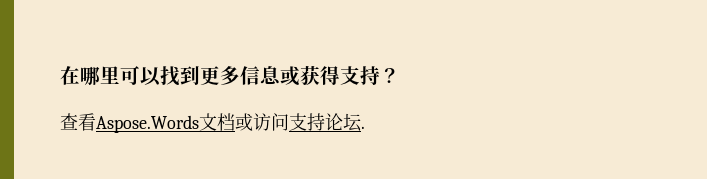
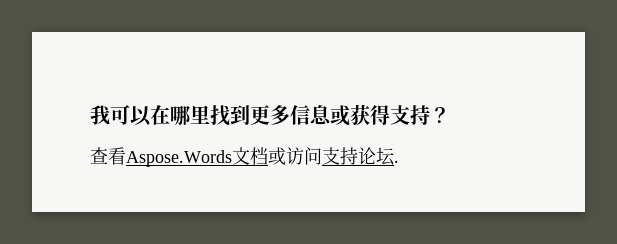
- 在哪里可以找到更多信息或获得支持？
+ 我可以在哪里找到更多信息或获得支持？

